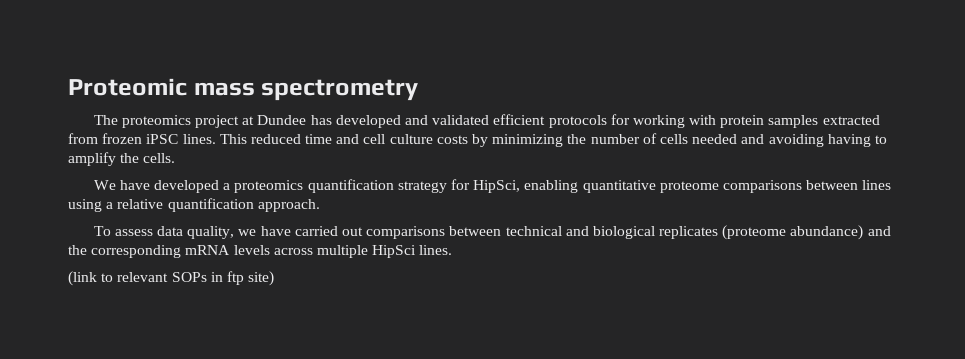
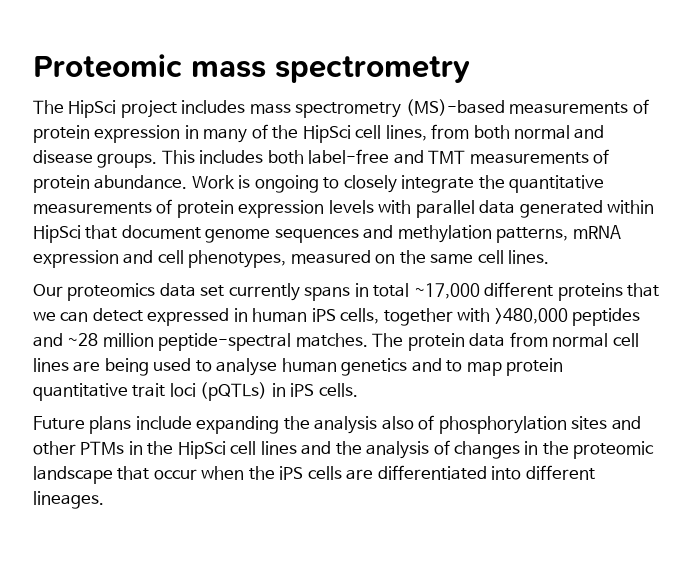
- The proteomics project at Dundee has developed and validated efficient protocols for working with protein samples extracted from frozen iPSC lines. This reduced time and cell culture costs by minimizing the number of cells needed and avoiding having to amplify the cells.
- We have developed a proteomics quantification strategy for HipSci, enabling quantitative proteome comparisons between lines using a relative quantification approach.
- To assess data quality, we have carried out comparisons between technical and biological replicates (proteome abundance) and the corresponding mRNA levels across multiple HipSci lines.
- (link to relevant SOPs in ftp site)
+ The HipSci project includes mass spectrometry (MS)-based measurements of protein expression in many of the HipSci cell lines, from both normal and disease groups. This includes both label-free and TMT measurements of protein abundance. Work is ongoing to closely integrate the quantitative measurements of protein expression levels with parallel data generated within HipSci that document genome sequences and methylation patterns, mRNA expression and cell phenotypes, measured on the same cell lines.
+ Our proteomics data set currently spans in total ~17,000 different proteins that we can detect expressed in human iPS cells, together with >480,000 peptides and ~28 million peptide-spectral matches. The protein data from normal cell lines are being used to analyse human genetics and to map protein quantitative trait loci (pQTLs) in iPS cells.
+ Future plans include expanding the analysis also of phosphorylation sites and other PTMs in the HipSci cell lines and the analysis of changes in the proteomic landscape that occur when the iPS cells are differentiated into different lineages.

